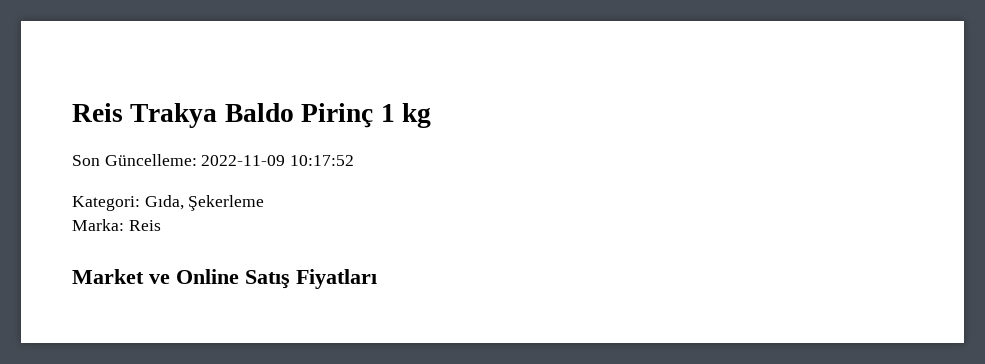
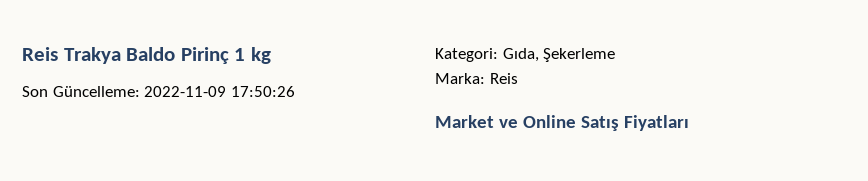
- Son Güncelleme: 2022-11-09 10:17:52
+ Son Güncelleme: 2022-11-09 17:50:26

